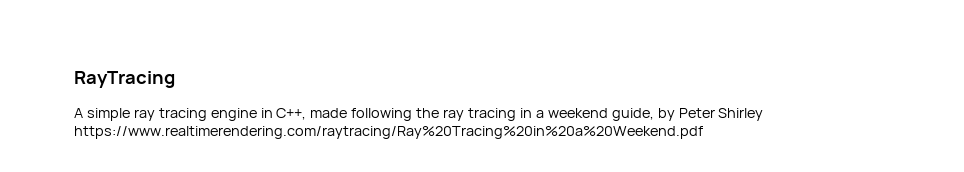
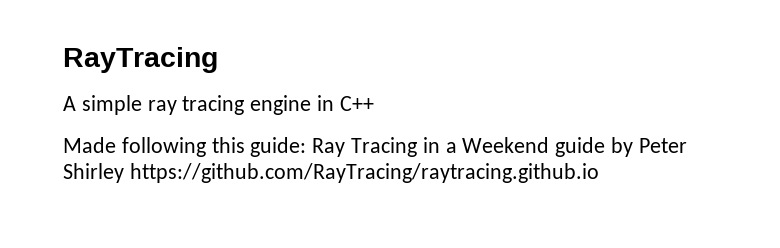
- A simple ray tracing engine in C++, made following the ray tracing in a weekend guide, by Peter Shirley https://www.realtimerendering.com/raytracing/Ray%20Tracing%20in%20a%20Weekend.pdf
+ A simple ray tracing engine in C++
+ Made following this guide: Ray Tracing in a Weekend guide by Peter Shirley https://github.com/RayTracing/raytracing.github.io

